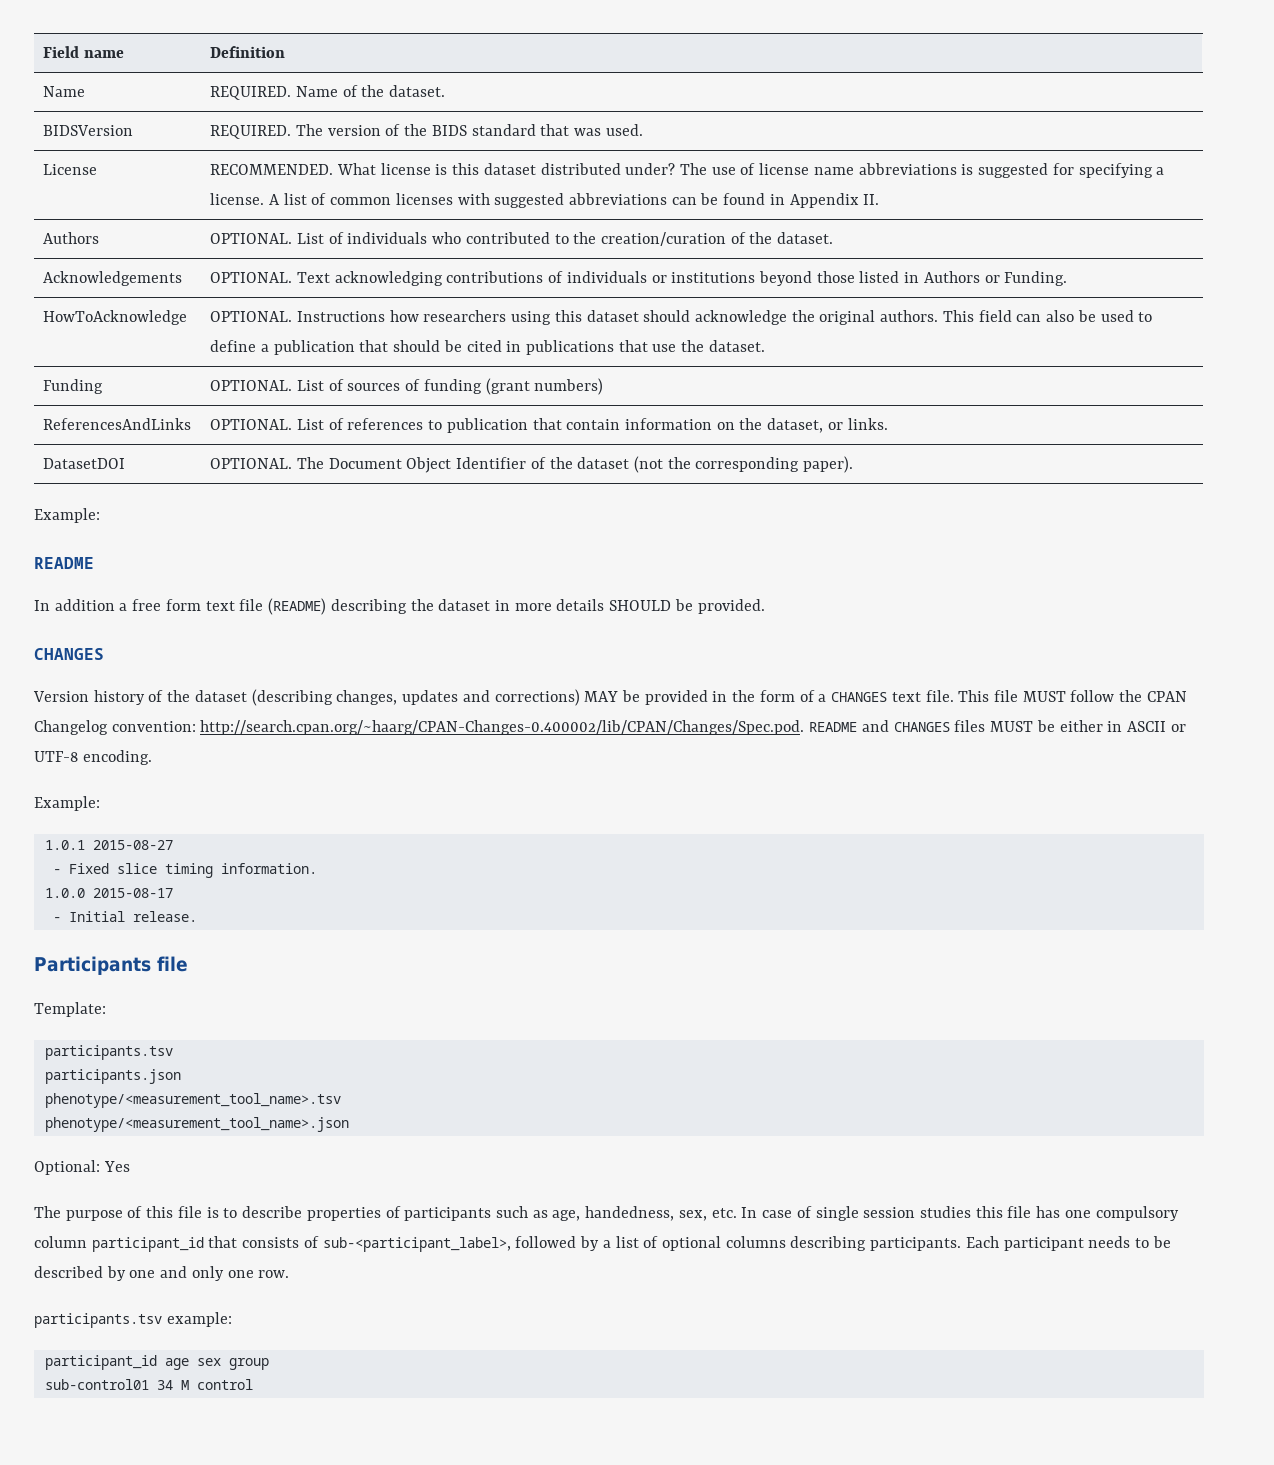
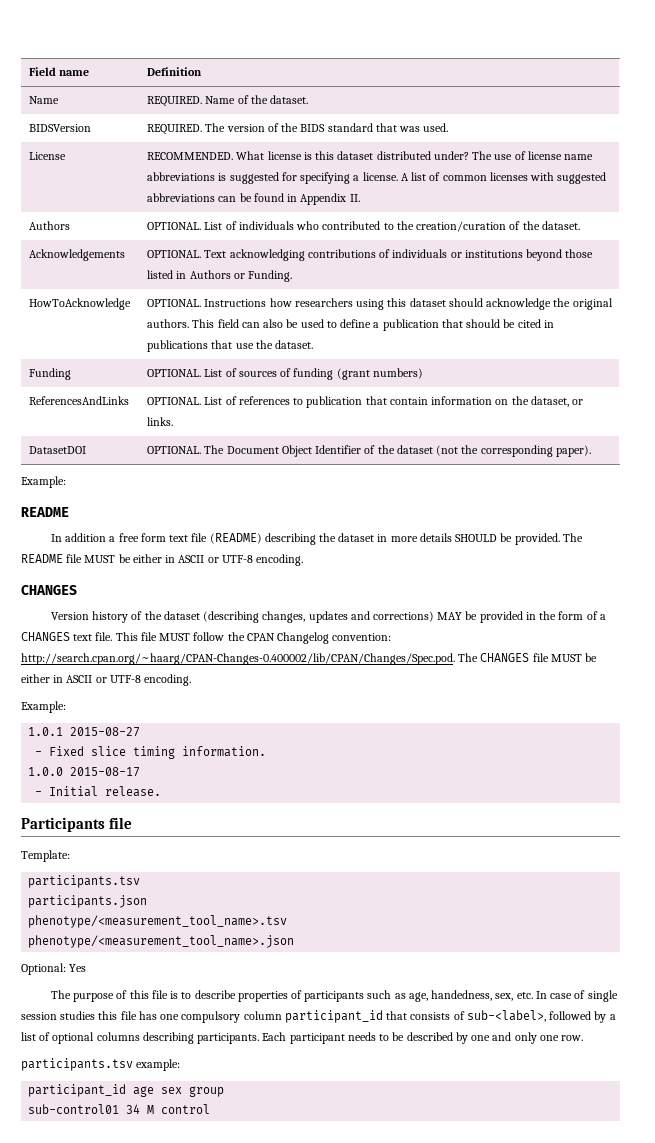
+ The README file MUST be either in ASCII or UTF-8 encoding.
- This file MUST follow the CPAN Changelog convention: http://search.cpan.org/~haarg/CPAN-Changes-0.400002/lib/CPAN/Changes/Spec.pod. README and CHANGES files MUST be either in ASCII or UTF-8 encoding.
+ This file MUST follow the CPAN Changelog convention: http://search.cpan.org/~haarg/CPAN-Changes-0.400002/lib/CPAN/Changes/Spec.pod. The CHANGES file MUST be either in ASCII or UTF-8 encoding.
- The purpose of this file is to describe properties of participants such as age, handedness, sex, etc. In case of single session studies this file has one compulsory column participant_id that consists of sub-<participant_label>, followed by a list of optional columns describing participants.
+ The purpose of this file is to describe properties of participants such as age, handedness, sex, etc. In case of single session studies this file has one compulsory column participant_id that consists of sub-<label>, followed by a list of optional columns describing participants.

